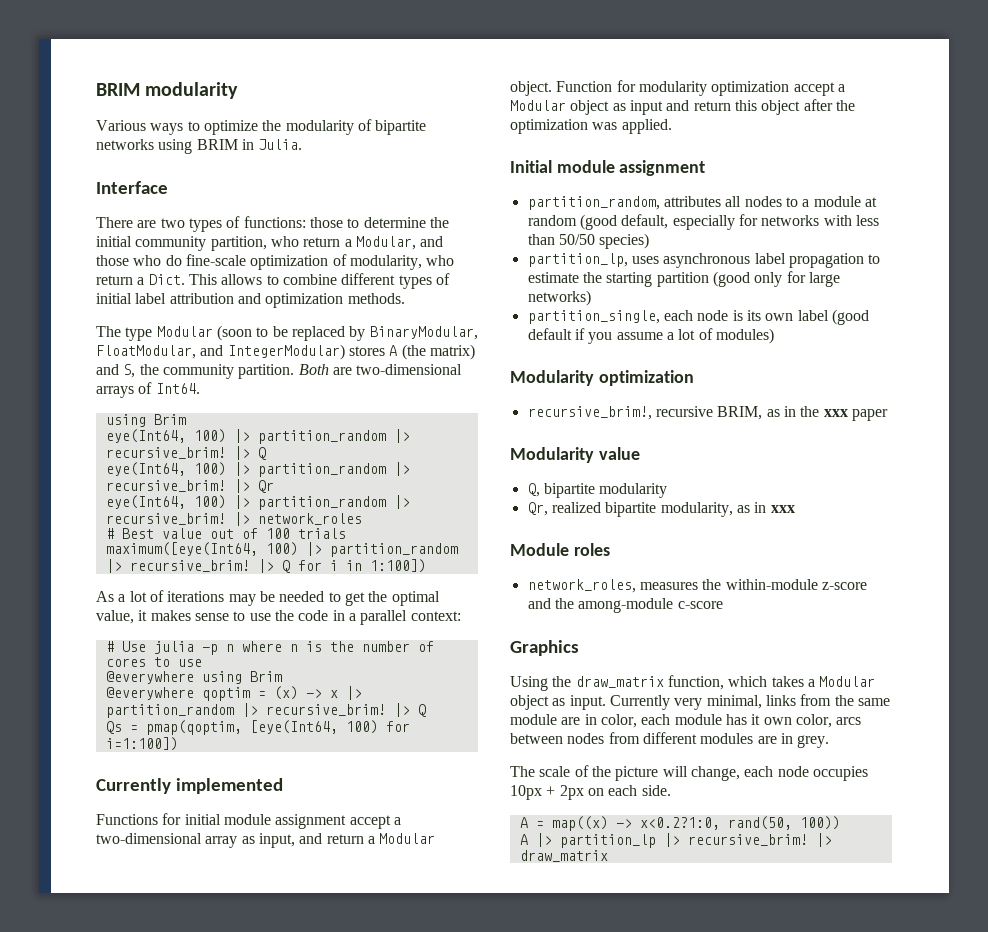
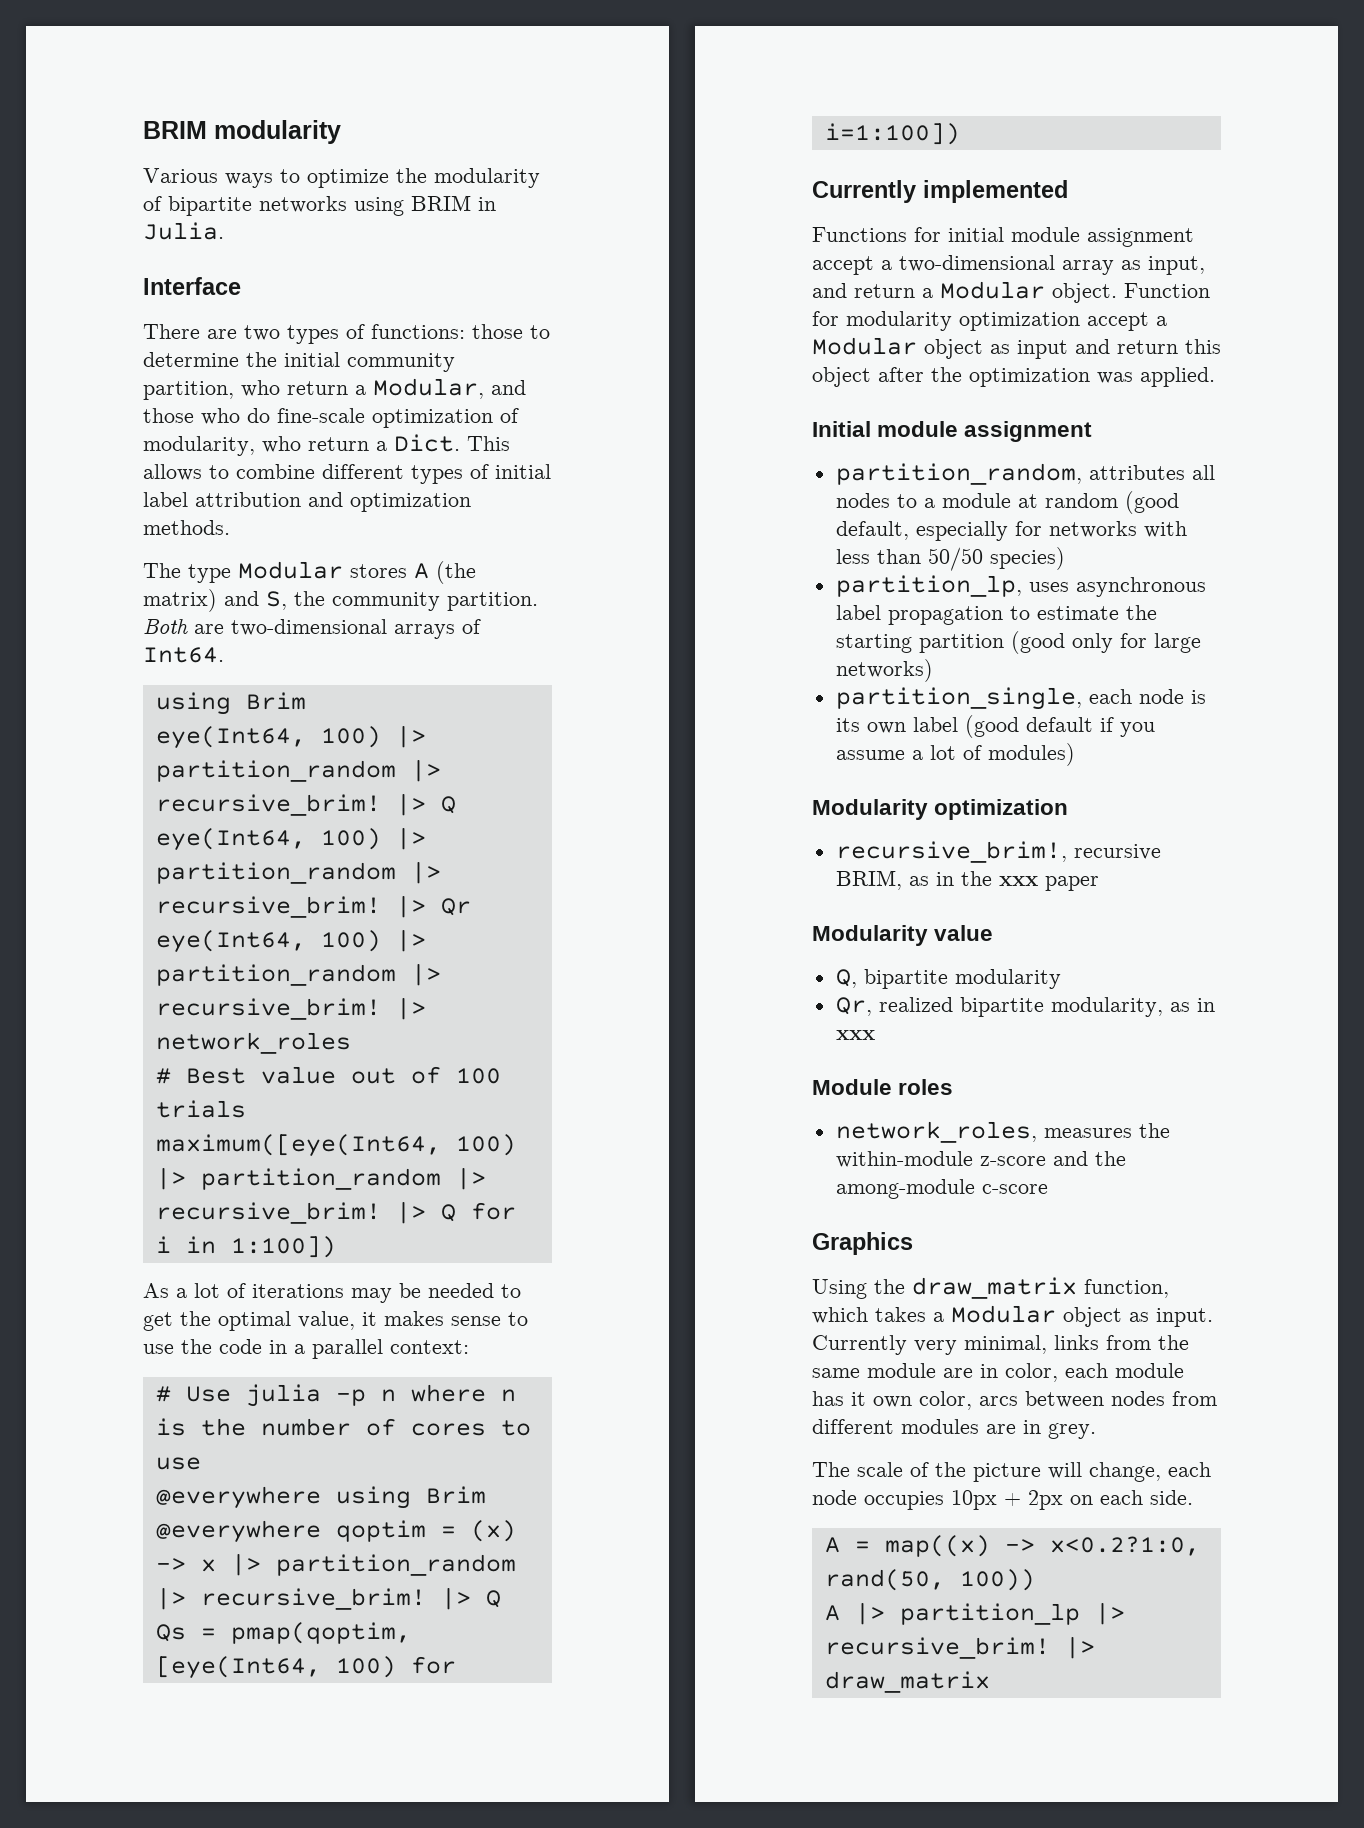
- The type Modular (soon to be replaced by BinaryModular, FloatModular, and IntegerModular) stores A (the matrix) and S, the community partition.
+ The type Modular stores A (the matrix) and S, the community partition.

